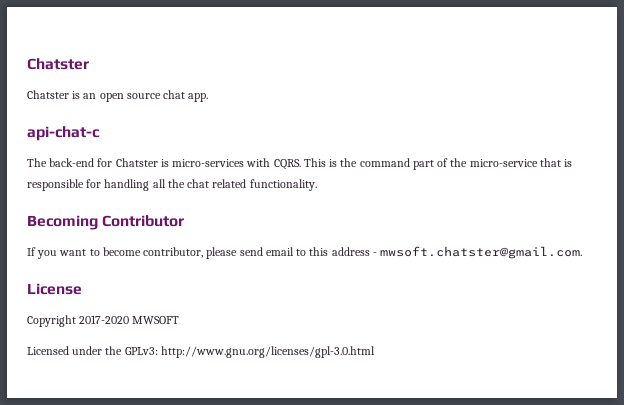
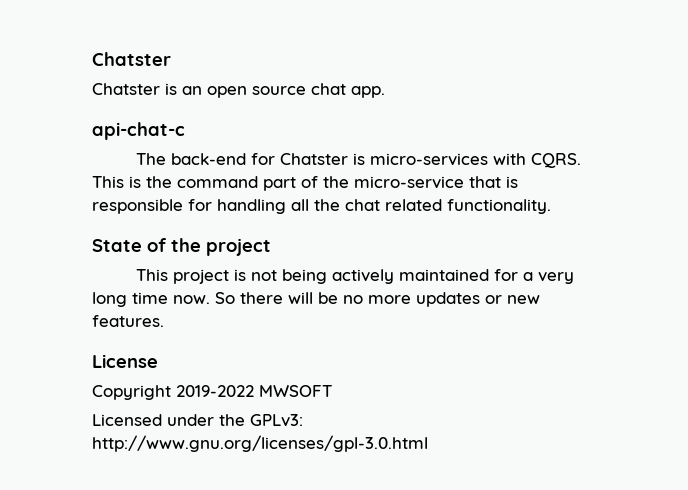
- Becoming Contributor
- If you want to become contributor, please send email to this address - mwsoft.chatster@gmail.com.
+ State of the project
+ This project is not being actively maintained for a very long time now. So there will be no more updates or new features.
- Copyright 2017-2020 MWSOFT
+ Copyright 2019-2022 MWSOFT

